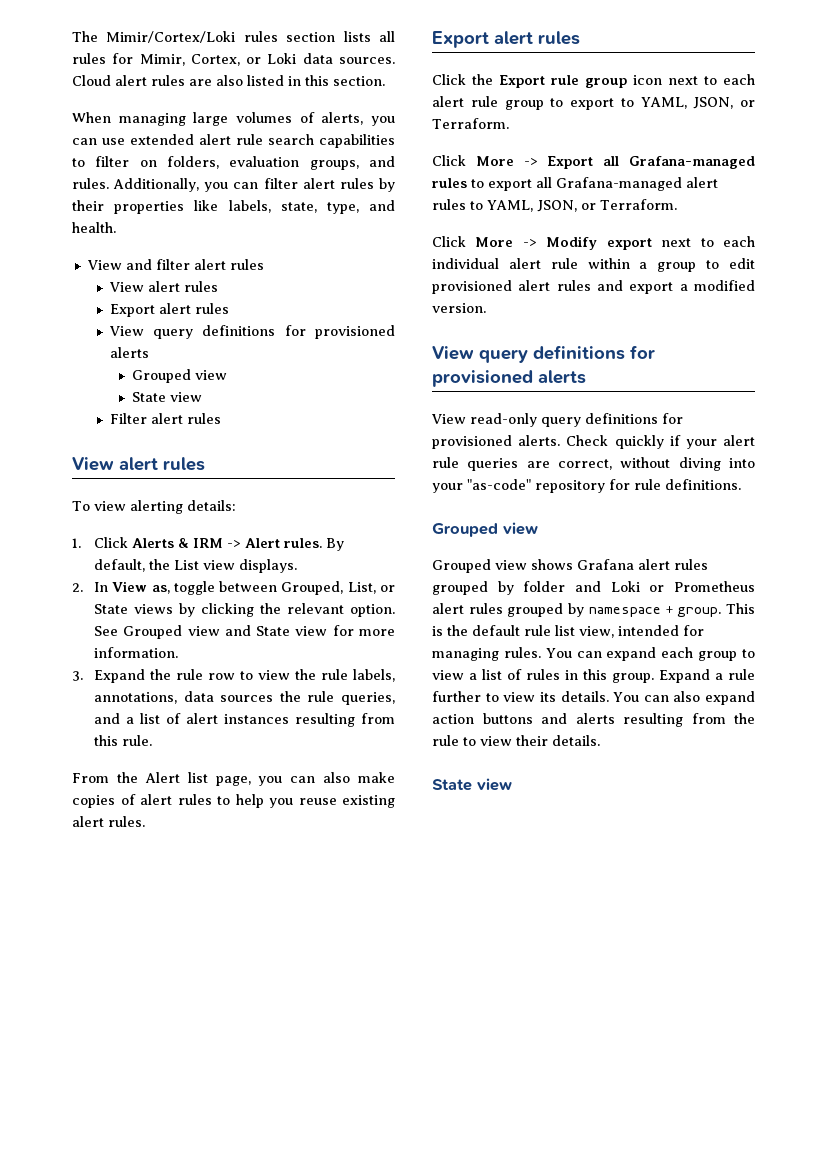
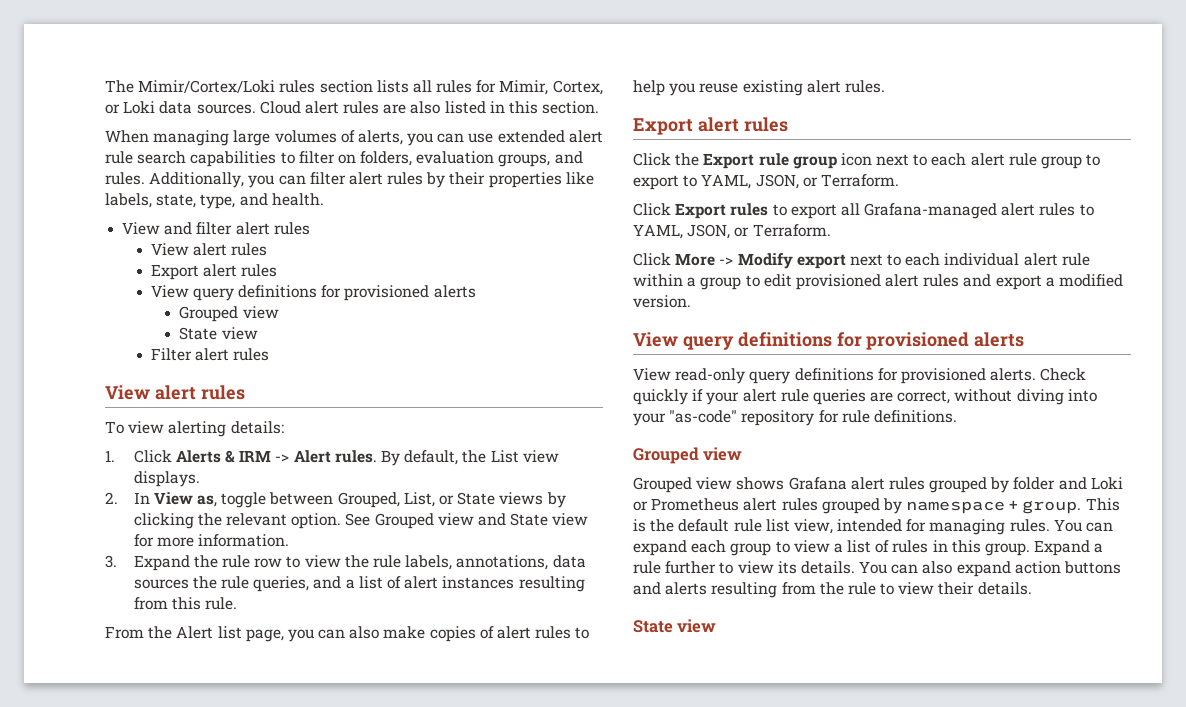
- Click More -> Export all Grafana-managed rules to export all Grafana-managed alert rules to YAML, JSON, or Terraform.
+ Click Export rules to export all Grafana-managed alert rules to YAML, JSON, or Terraform.

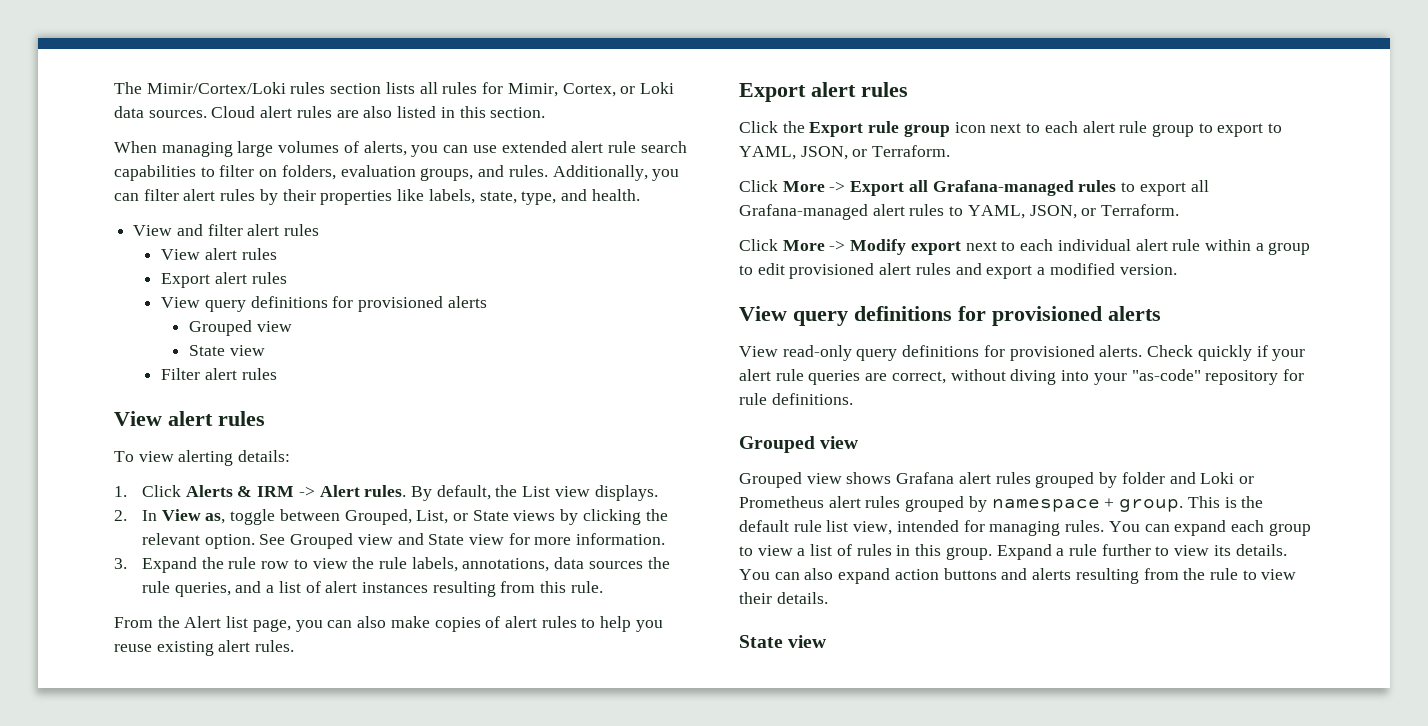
- Click Export rules to export all Grafana-managed alert rules to YAML, JSON, or Terraform.
+ Click More -> Export all Grafana-managed rules to export all Grafana-managed alert rules to YAML, JSON, or Terraform.

